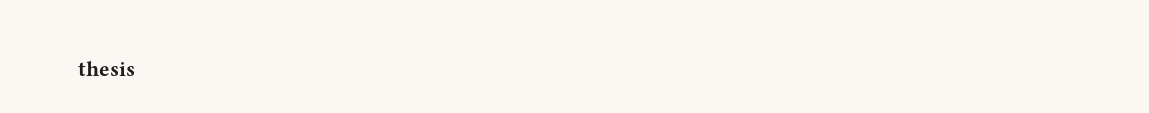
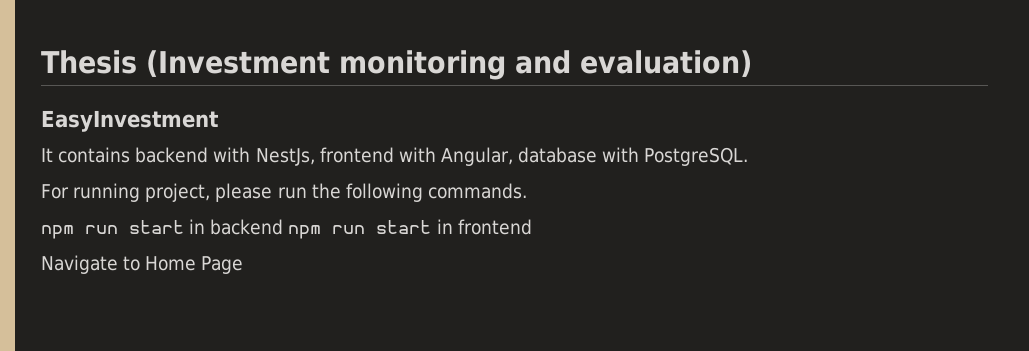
- thesis
+ Thesis (Investment monitoring and evaluation)
+ EasyInvestment
+ It contains backend with NestJs, frontend with Angular, database with PostgreSQL.
+ For running project, please run the following commands.
+ npm run start in backend npm run start in frontend
+ Navigate to Home Page

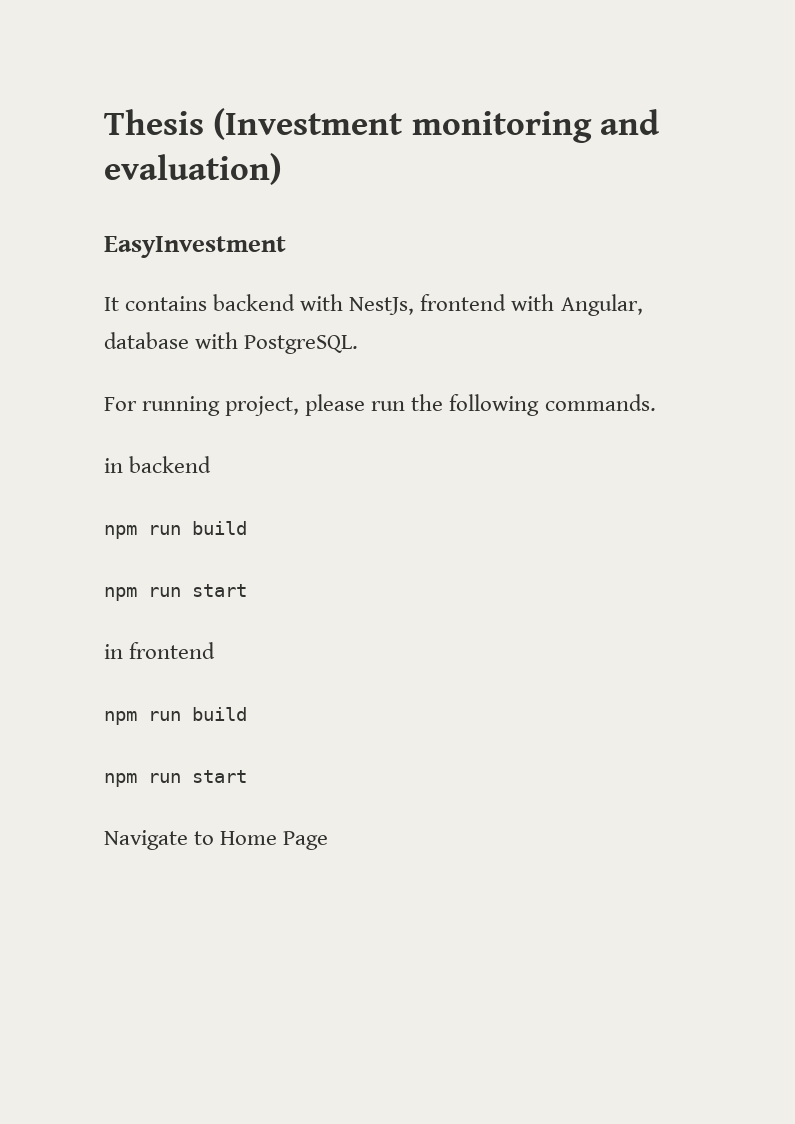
- npm run start in backend npm run start in frontend
+ in backend
+ npm run build
+ npm run start
+ in frontend
+ npm run build
+ npm run start

